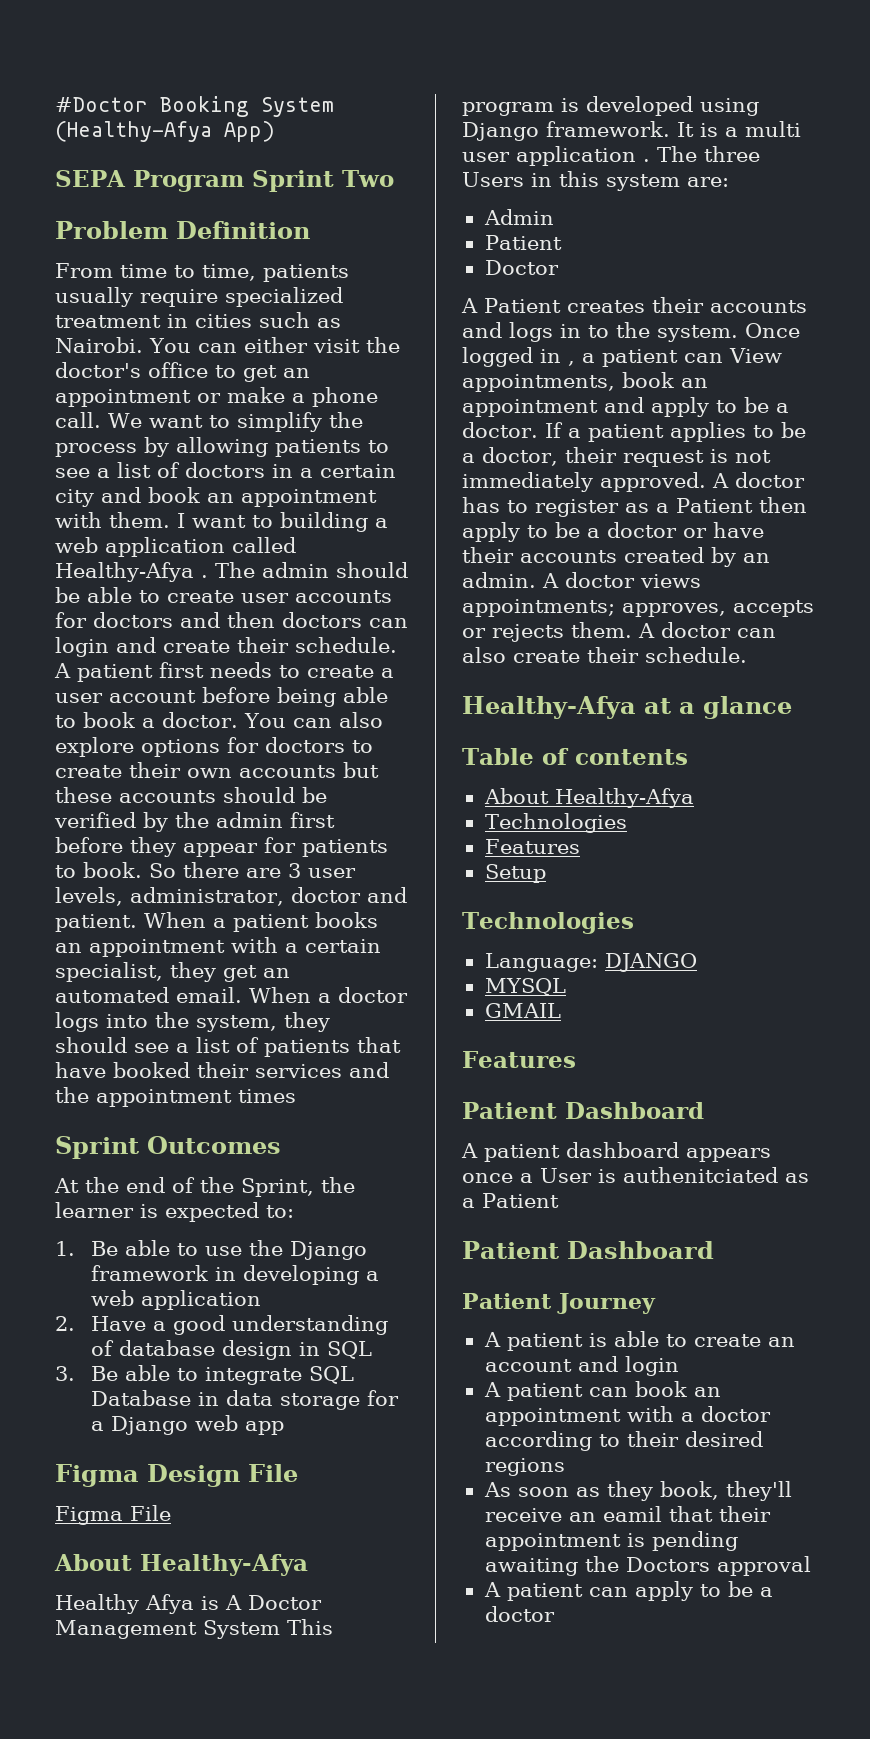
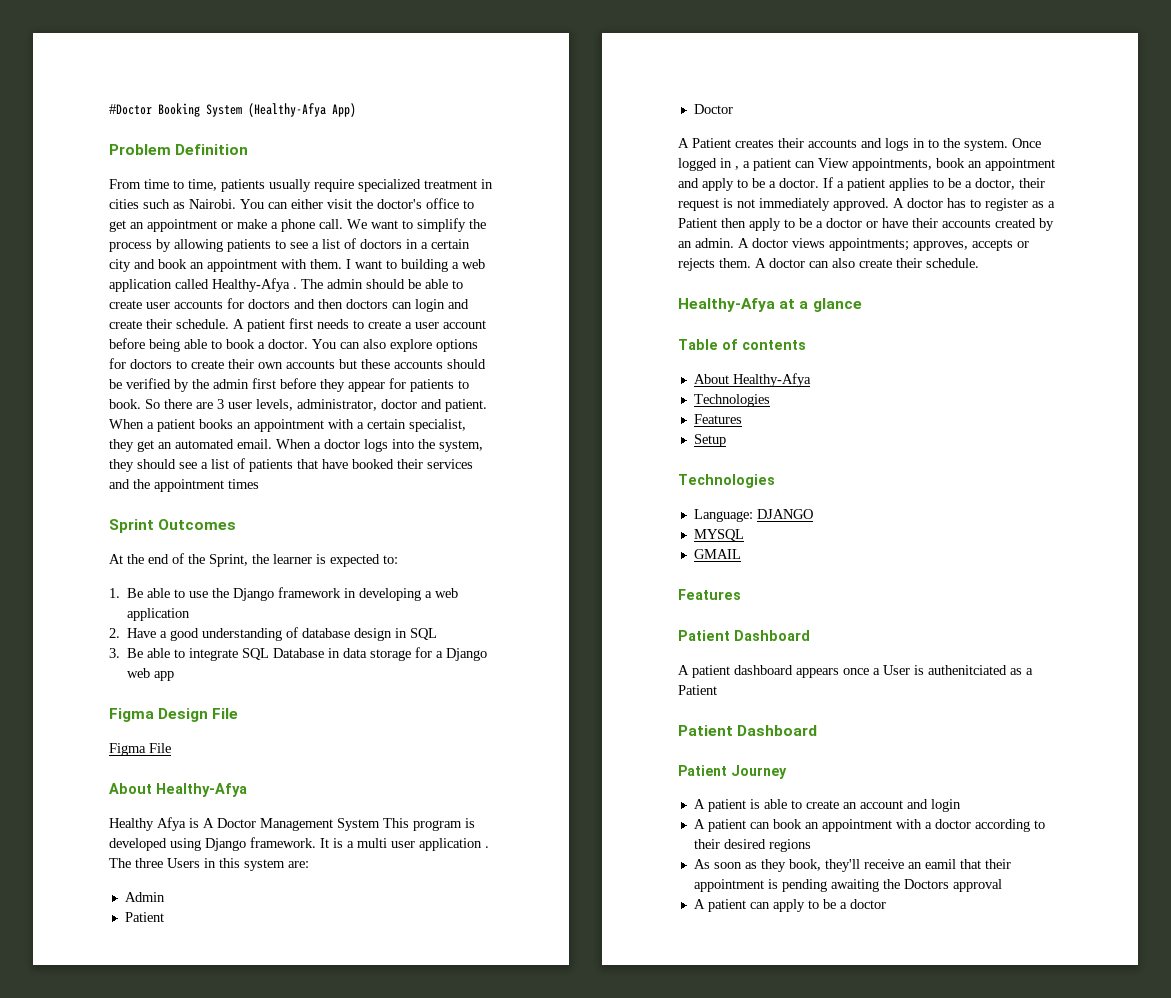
- SEPA Program Sprint Two

